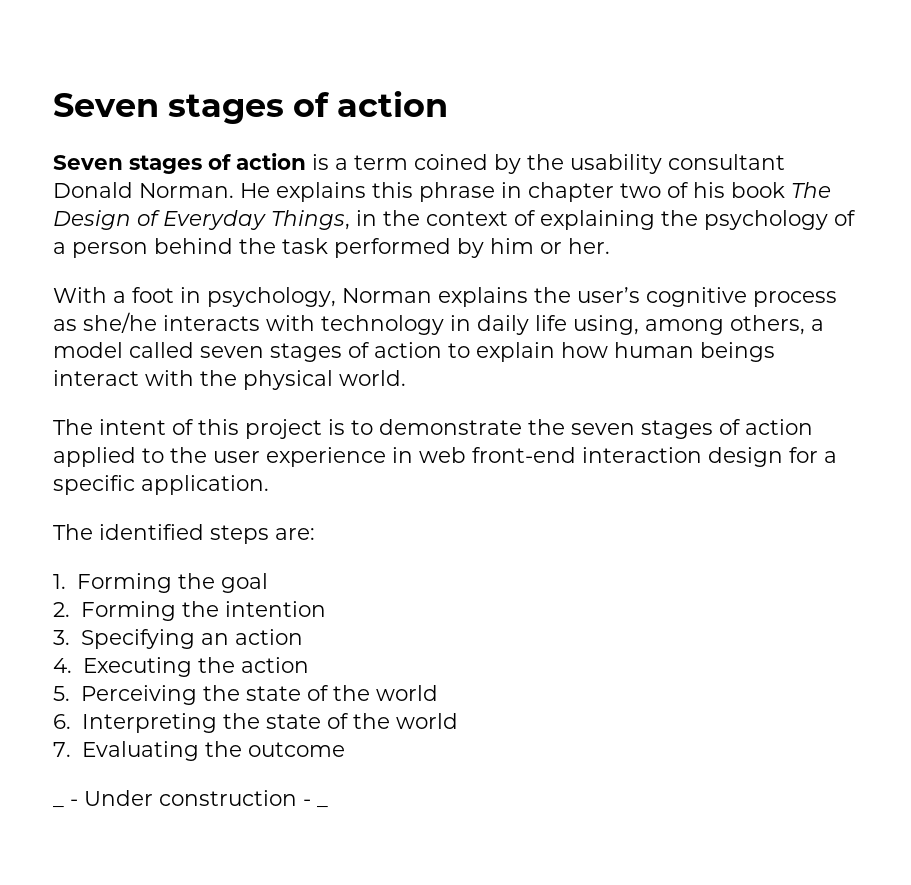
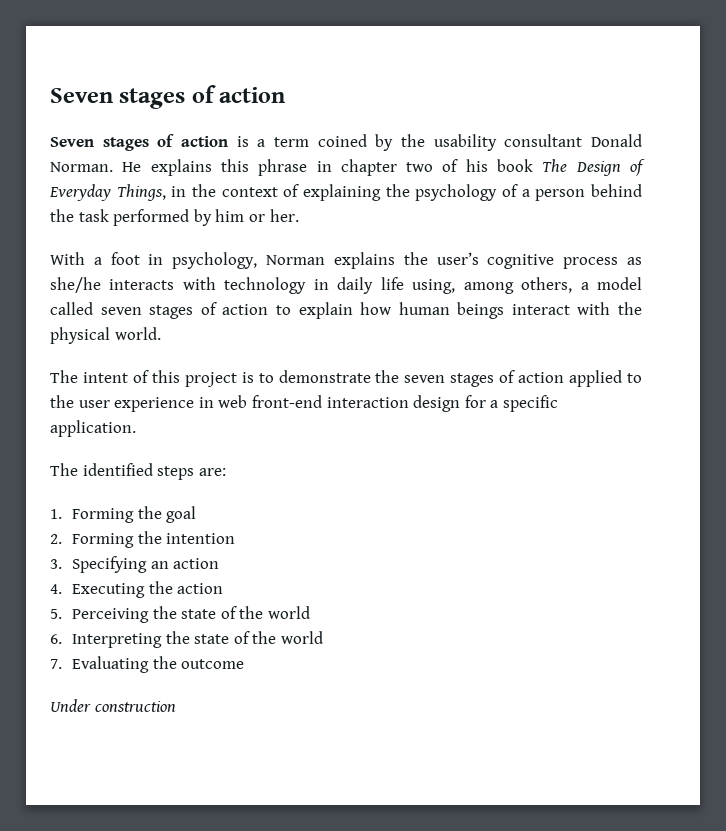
- _ - Under construction - _
+ Under construction

